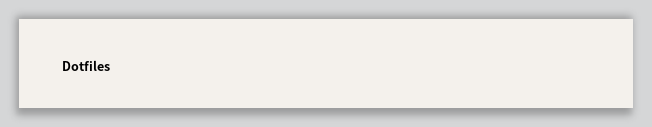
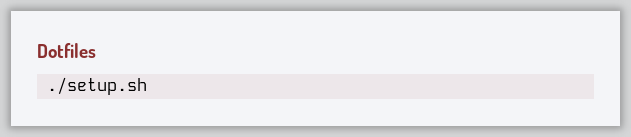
+ ./setup.sh

